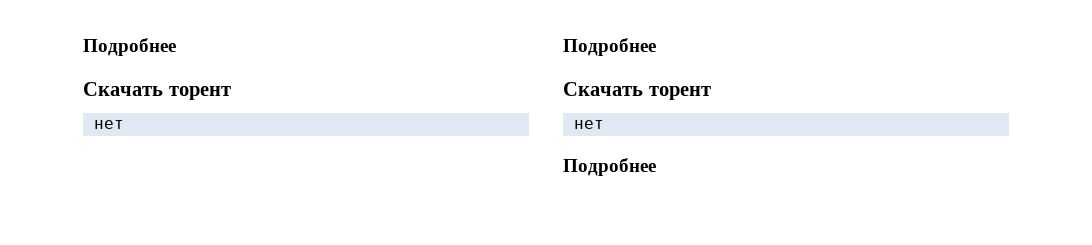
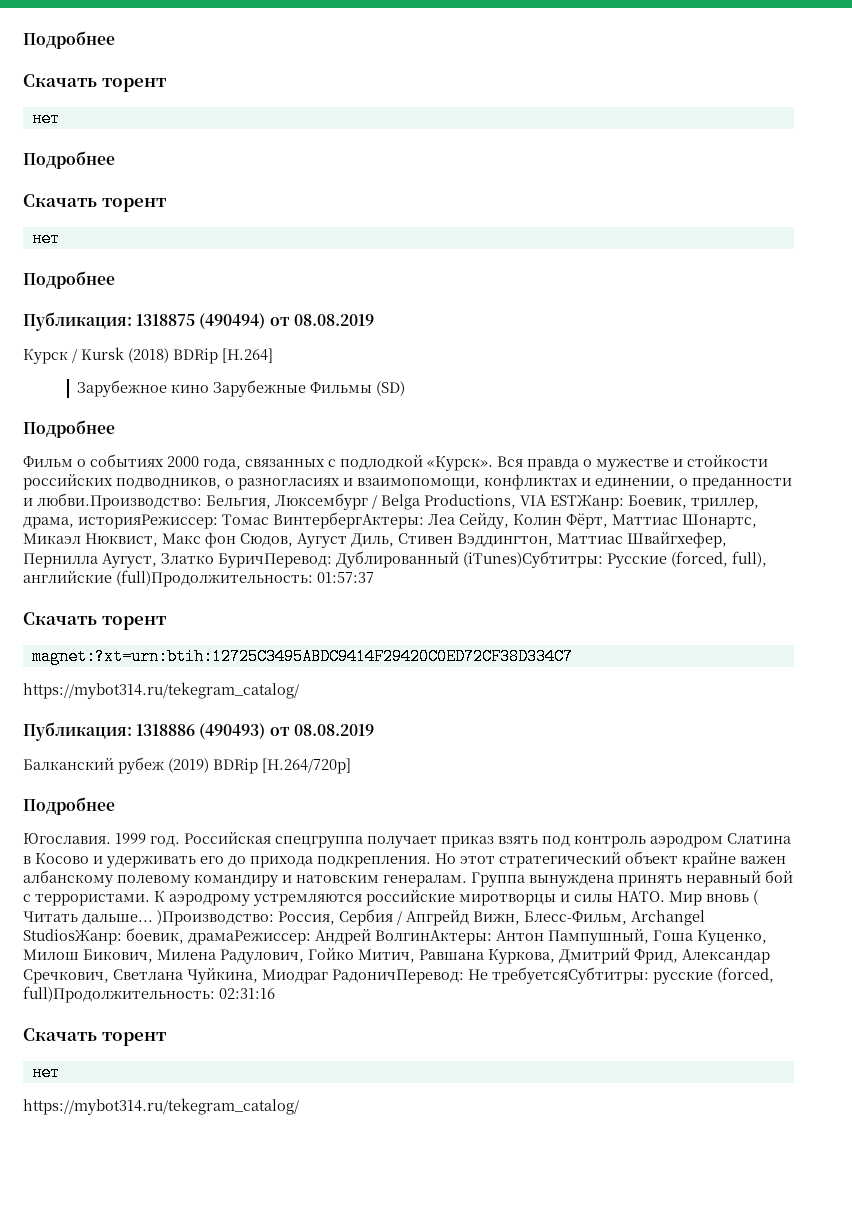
+ Публикация: 1318875 (490494) от 08.08.2019
+ Курск / Kursk (2018) BDRip [H.264]
+ Зарубежное кино Зарубежные Фильмы (SD)
+ Подробнее
+ Фильм о событиях 2000 года, связанных с подлодкой «Курск». Вся правда о мужестве и стойкости российских подводников, о разногласиях и взаимопомощи, конфликтах и единении, о преданности и любви.Производство: Бельгия, Люксембург / Belga Productions, VIA ESTЖанр: Боевик, триллер, драма, историяРежиссер: Томас ВинтербергАктеры: Леа Сейду, Колин Фёрт, Маттиас Шонартс, Микаэл Нюквист, Макс фон Сюдов, Аугуст Диль, Стивен Вэддингтон, Маттиас Швайгхефер, Пернилла Аугуст, Златко БуричПеревод: Дублированный (iTunes)Субтитры: Русские (forced, full), английские (full)Продолжительность: 01:57:37
+ Скачать торент
+ magnet:?xt=urn:btih:12725C3495ABDC9414F29420C0ED72CF38D334C7
+ https://mybot314.ru/tekegram_catalog/
+ Публикация: 1318886 (490493) от 08.08.2019
+ Балканский рубеж (2019) BDRip [H.264/720p]
+ Подробнее
+ Югославия. 1999 год. Российская спецгруппа получает приказ взять под контроль аэродром Слатина в Косово и удерживать его до прихода подкрепления. Но этот стратегический объект крайне важен албанскому полевому командиру и натовским генералам. Группа вынуждена принять неравный бой с террористами. К аэродрому устремляются российские миротворцы и силы НАТО. Мир вновь ( Читать дальше... )Производство: Россия, Сербия / Апгрейд Вижн, Блесс-Фильм, Archangel StudiosЖанр: боевик, драмаРежиссер: Андрей ВолгинАктеры: Антон Пампушный, Гоша Куценко, Милош Бикович, Милена Радулович, Гойко Митич, Равшана Куркова, Дмитрий Фрид, Александар Сречкович, Светлана Чуйкина, Миодраг РадоничПеревод: Не требуетсяСубтитры: русские (forced, full)Продолжительность: 02:31:16
+ Скачать торент
+ нет
+ https://mybot314.ru/tekegram_catalog/

